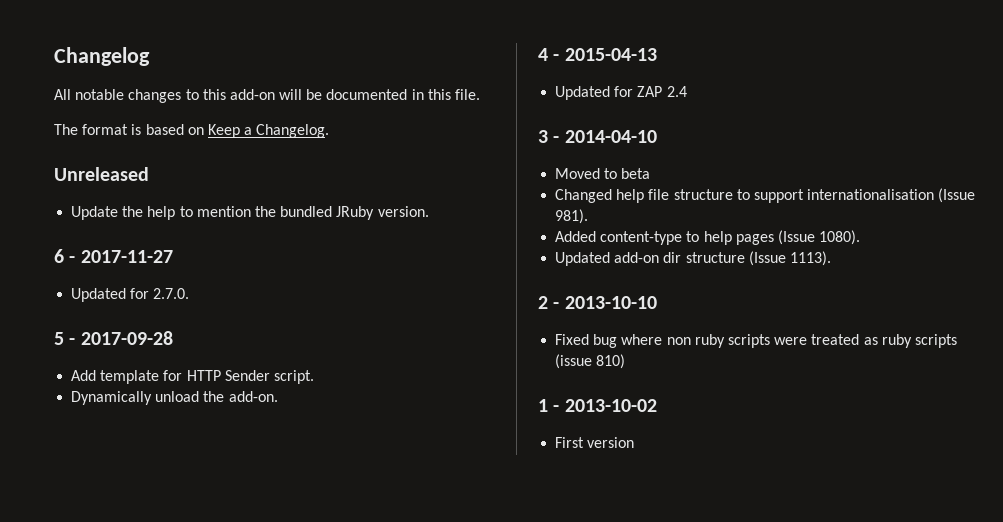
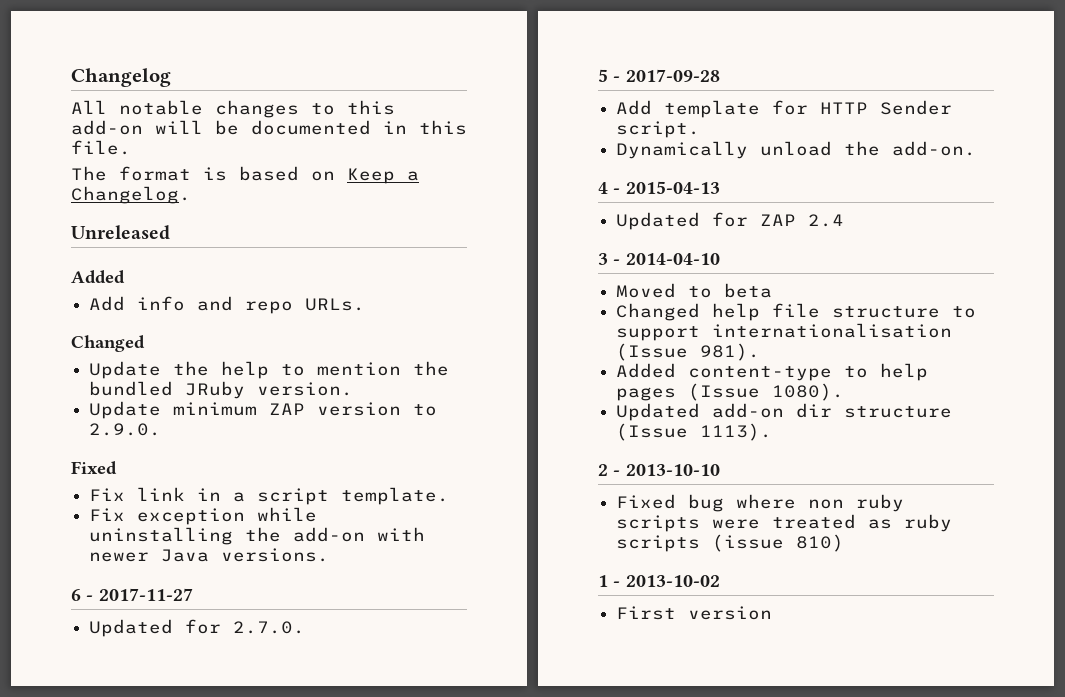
  Unreleased
+ Added
+ Add info and repo URLs.
+ Changed
+ Update minimum ZAP version to 2.9.0.
+ Fixed
+ Fix link in a script template.
+ Fix exception while uninstalling the add-on with newer Java versions.

